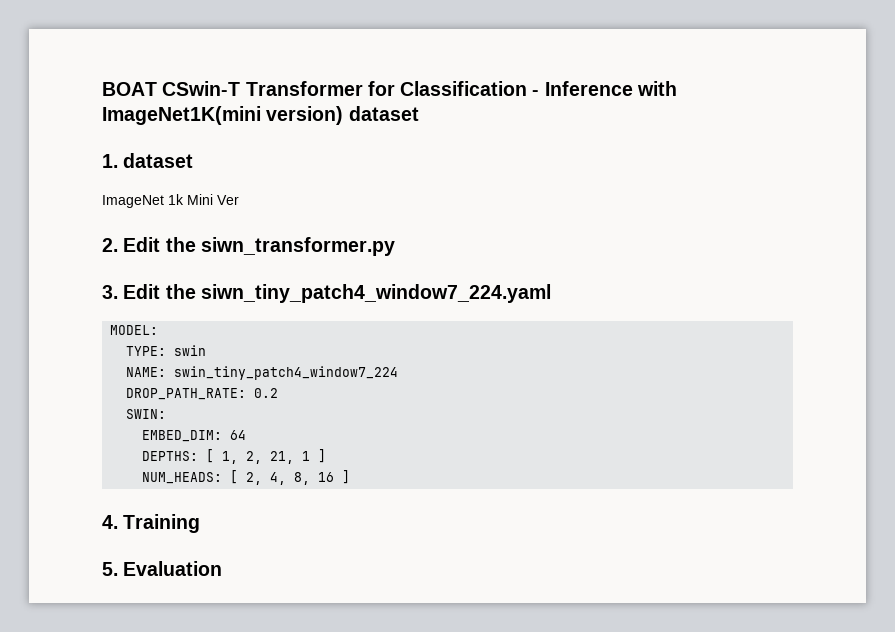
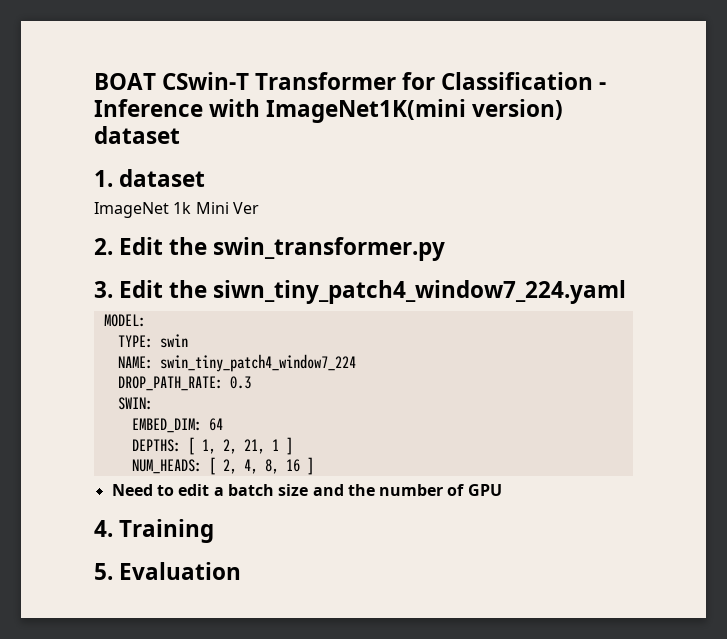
- 2. Edit the siwn_transformer.py
+ 2. Edit the swin_transformer.py
- DROP_PATH_RATE: 0.2
+ DROP_PATH_RATE: 0.3
+ Need to edit a batch size and the number of GPU

